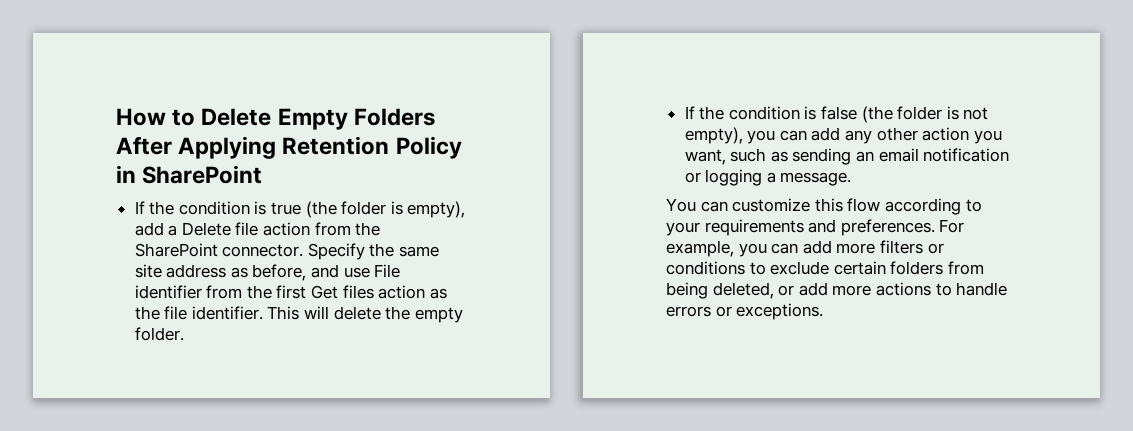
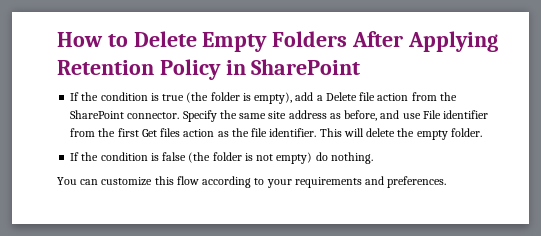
- If the condition is false (the folder is not empty), you can add any other action you want, such as sending an email notification or logging a message.
+ If the condition is false (the folder is not empty) do nothing.
- For example, you can add more filters or conditions to exclude certain folders from being deleted, or add more actions to handle errors or exceptions.

